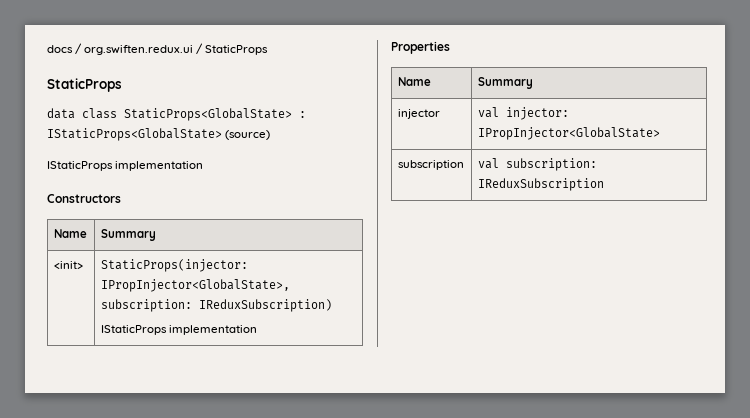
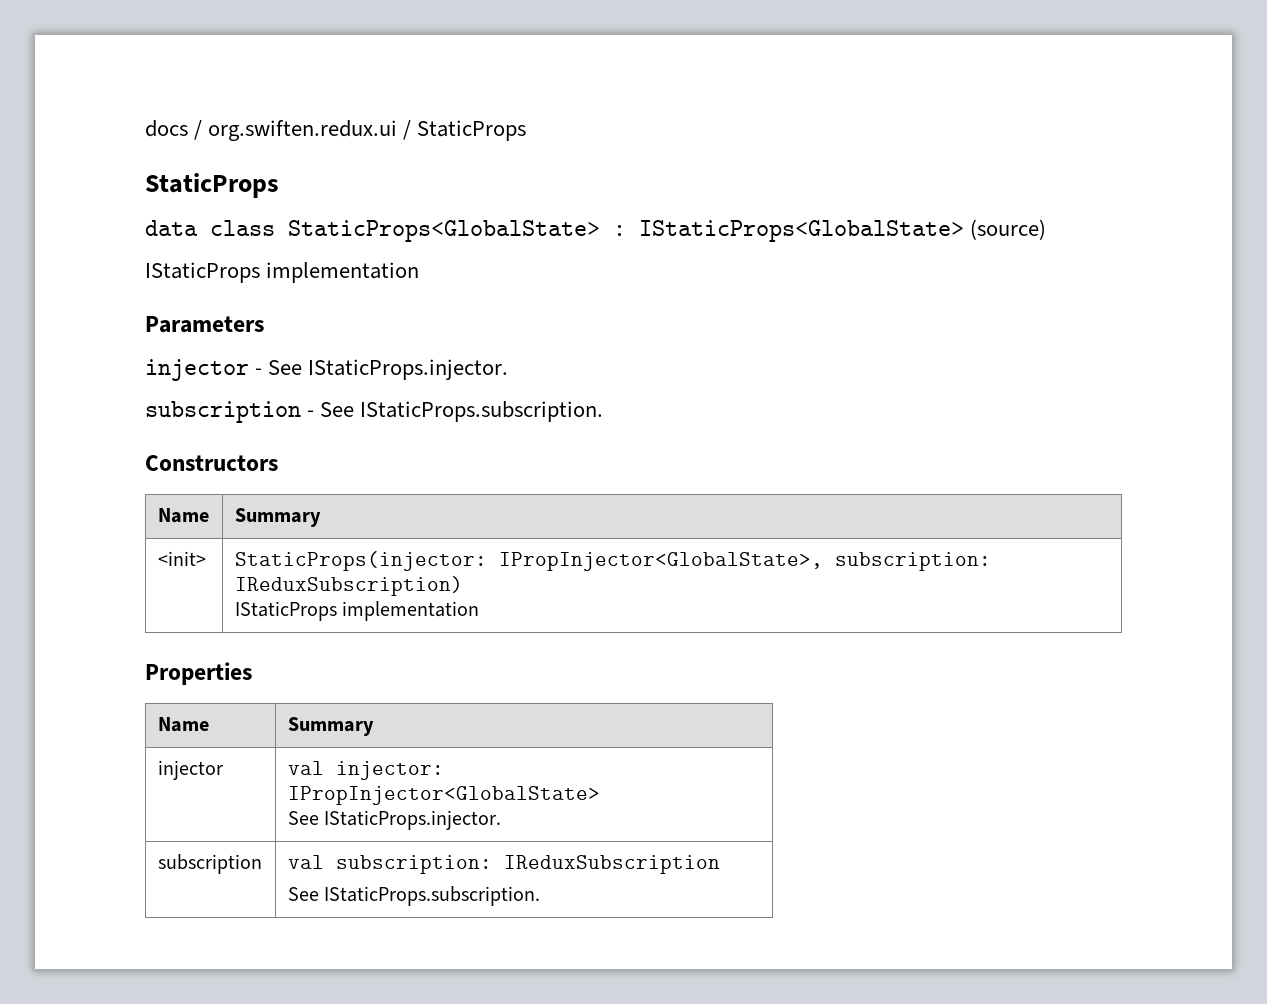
+ Parameters
+ injector - See IStaticProps.injector.
+ subscription - See IStaticProps.subscription.
  injector | val injector: IPropInjector<GlobalState>
+ See IStaticProps.injector.
  subscription | val subscription: IReduxSubscription
+ See IStaticProps.subscription.

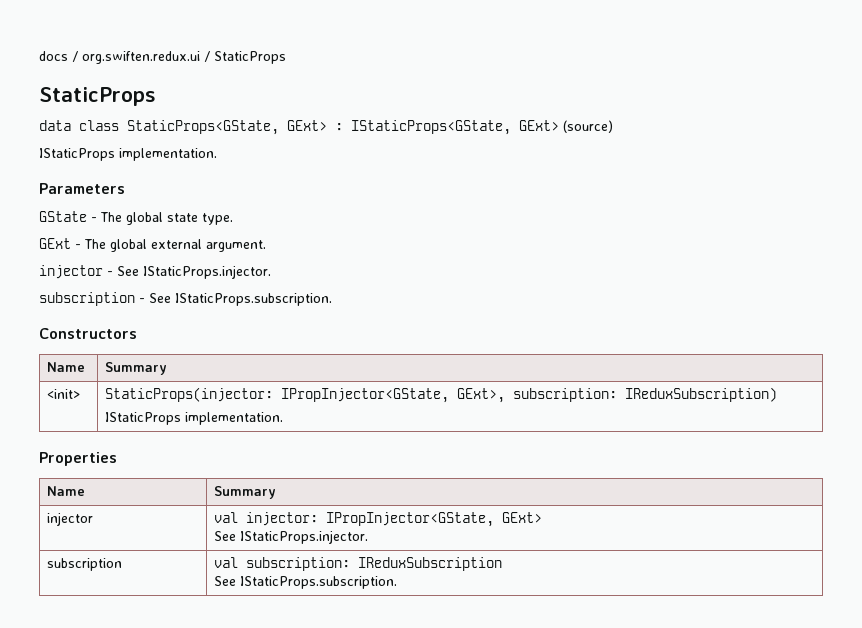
- data class StaticProps<GlobalState> : IStaticProps<GlobalState> (source)
- IStaticProps implementation
+ data class StaticProps<GState, GExt> : IStaticProps<GState, GExt> (source)
+ IStaticProps implementation.
+ GState - The global state type.
+ GExt - The global external argument.
- <init> | StaticProps(injector: IPropInjector<GlobalState>, subscription: IReduxSubscription)
- IStaticProps implementation
+ <init> | StaticProps(injector: IPropInjector<GState, GExt>, subscription: IReduxSubscription)
+ IStaticProps implementation.
- injector | val injector: IPropInjector<GlobalState>
+ injector | val injector: IPropInjector<GState, GExt>

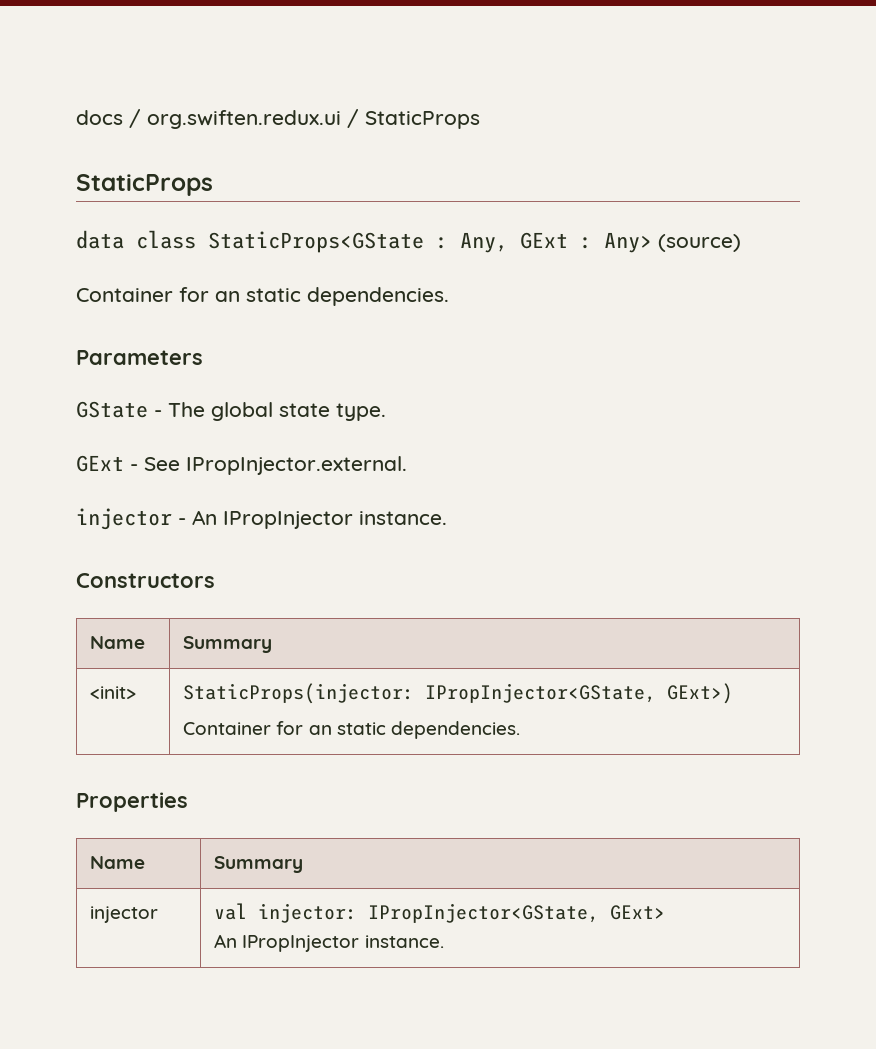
- data class StaticProps<GState, GExt> : IStaticProps<GState, GExt> (source)
- IStaticProps implementation.
+ data class StaticProps<GState : Any, GExt : Any> (source)
+ Container for an static dependencies.
- GExt - The global external argument.
- injector - See IStaticProps.injector.
- subscription - See IStaticProps.subscription.
+ GExt - See IPropInjector.external.
+ injector - An IPropInjector instance.
- <init> | StaticProps(injector: IPropInjector<GState, GExt>, subscription: IReduxSubscription)
- IStaticProps implementation.
+ <init> | StaticProps(injector: IPropInjector<GState, GExt>)
+ Container for an static dependencies.
  injector | val injector: IPropInjector<GState, GExt>
- See IStaticProps.injector.
- subscription | val subscription: IReduxSubscription
- See IStaticProps.subscription.
+ An IPropInjector instance.

